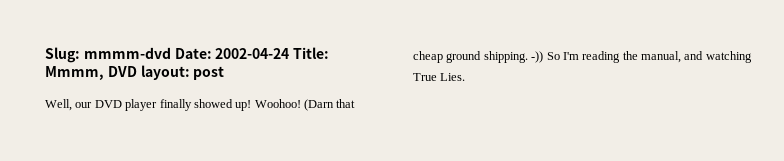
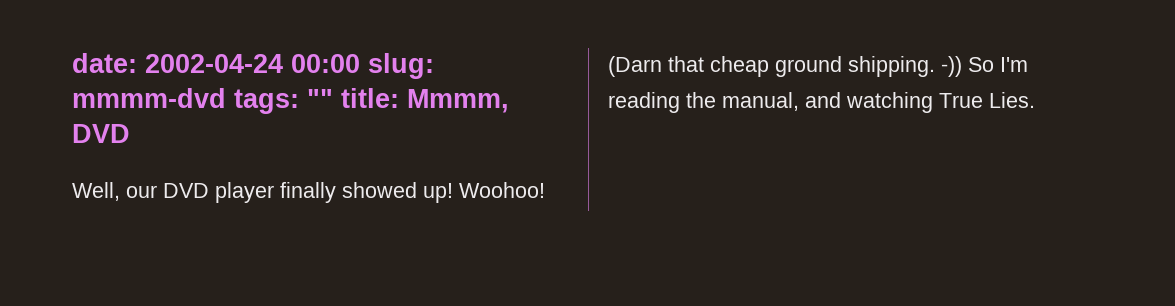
- Slug: mmmm-dvd Date: 2002-04-24 Title: Mmmm, DVD layout: post
+ date: 2002-04-24 00:00 slug: mmmm-dvd tags: "" title: Mmmm, DVD

